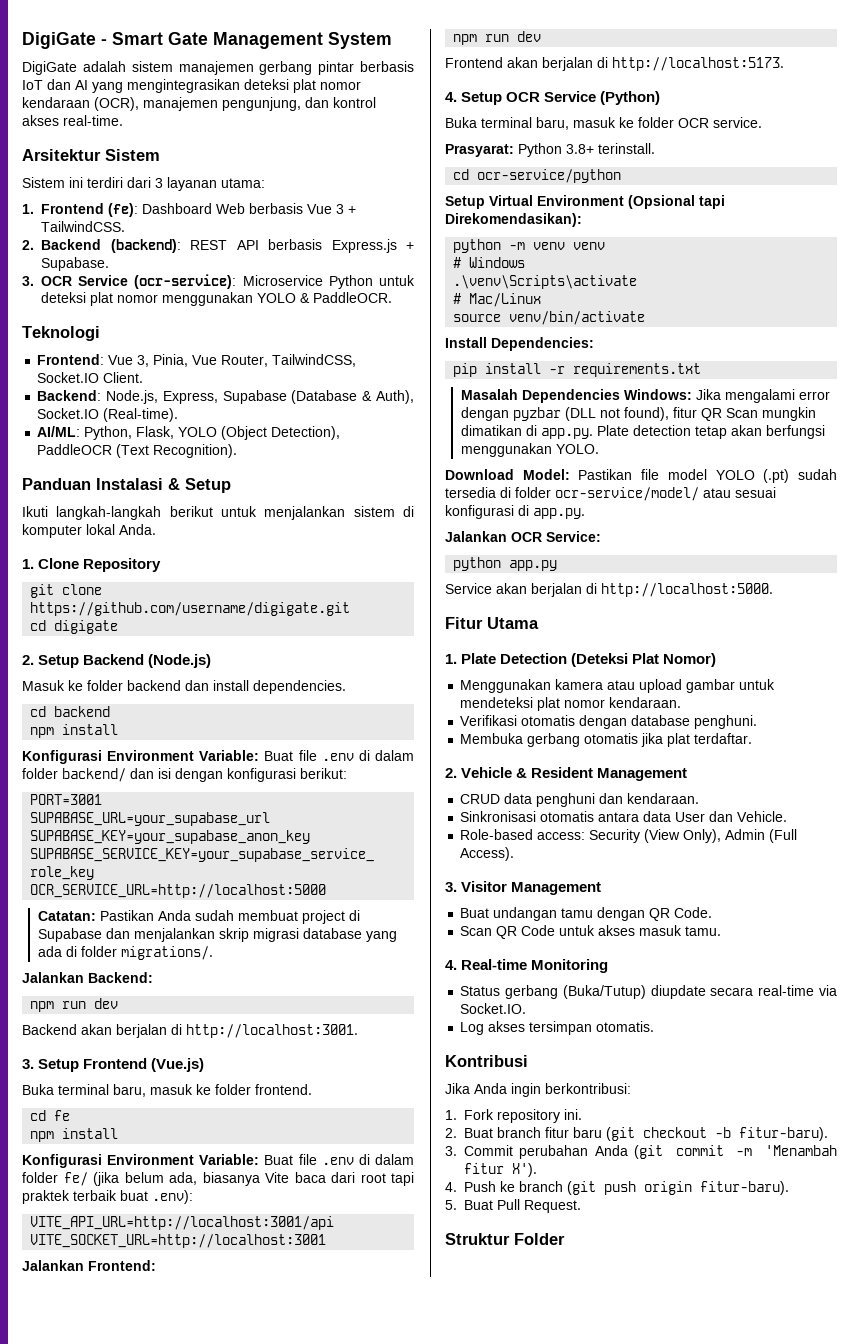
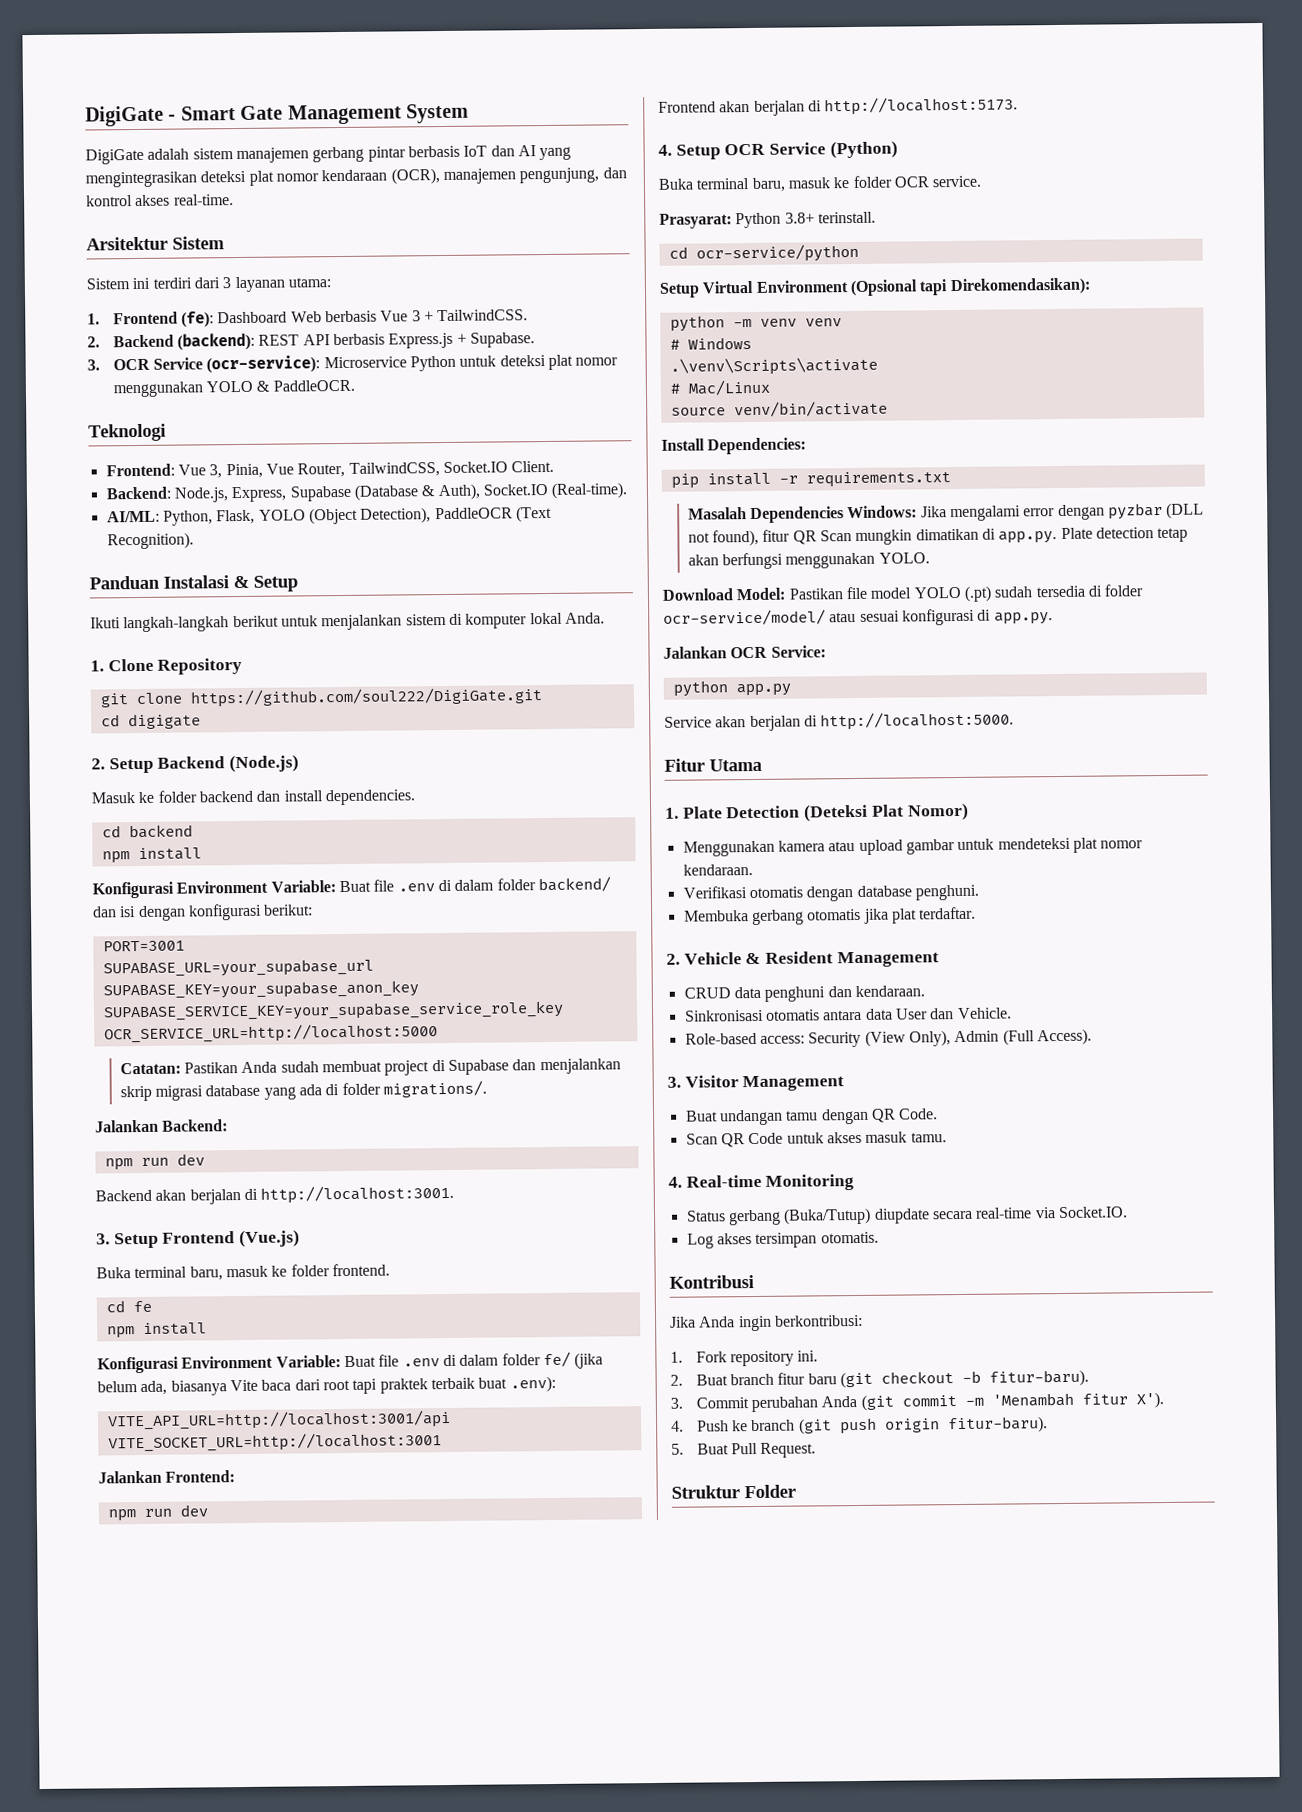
- git clone https://github.com/username/digigate.git
+ git clone https://github.com/soul222/DigiGate.git

